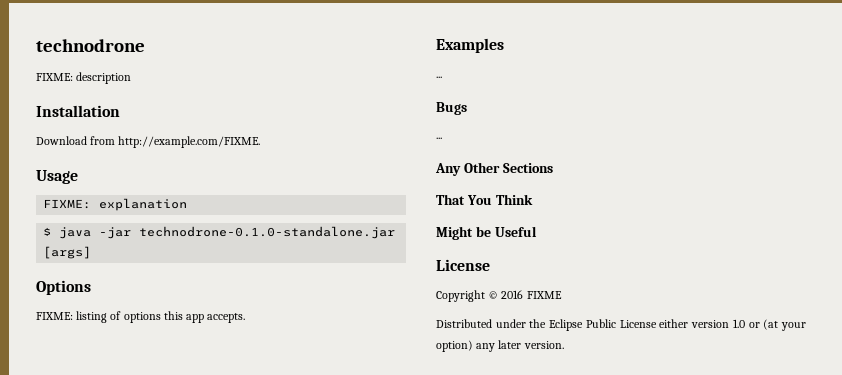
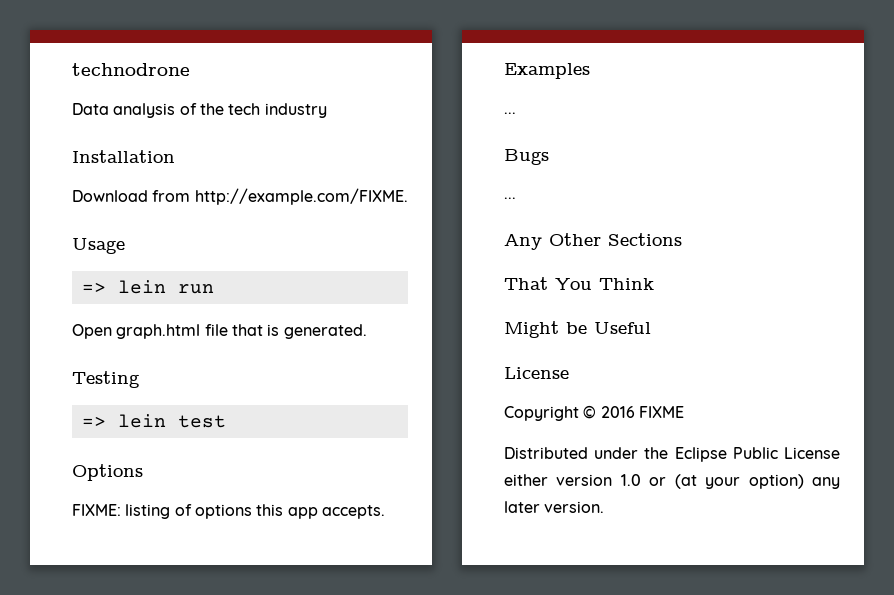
- FIXME: description
+ Data analysis of the tech industry
- FIXME: explanation
- $ java -jar technodrone-0.1.0-standalone.jar [args]
+ => lein run
+ Open graph.html file that is generated.
+ Testing
+ => lein test

